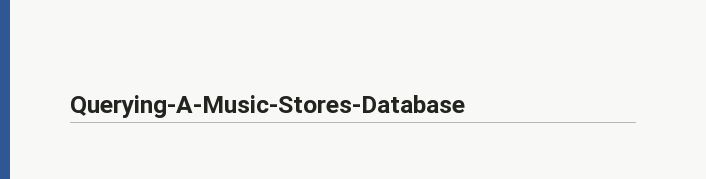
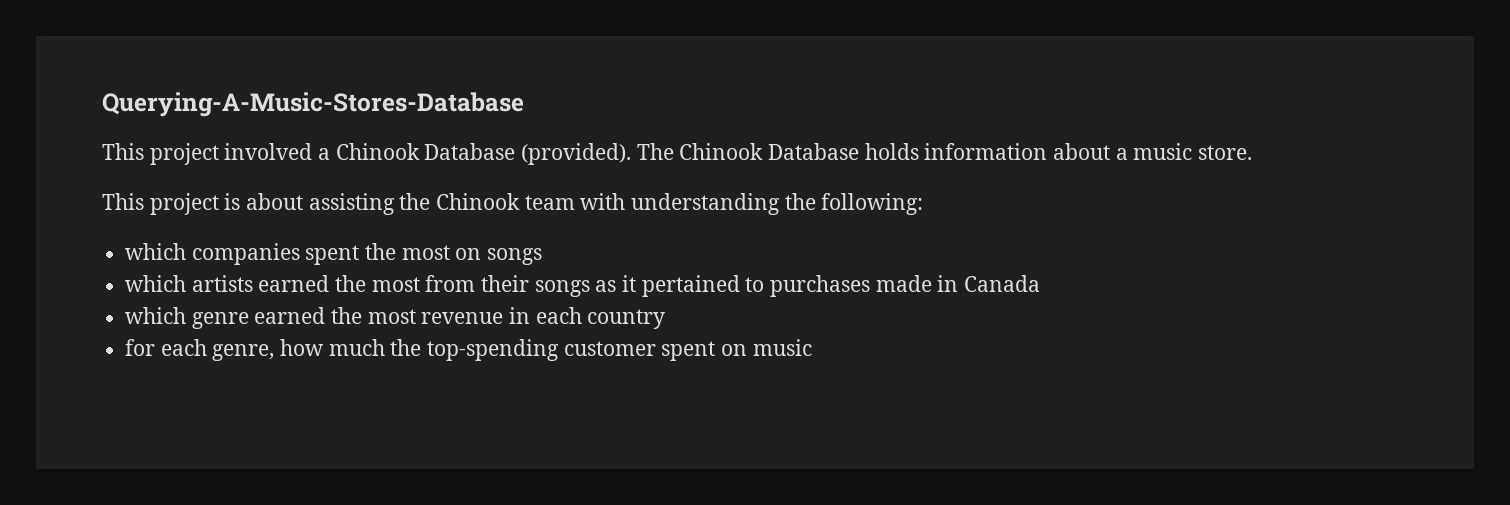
+ This project involved a Chinook Database (provided). The Chinook Database holds information about a music store.
+ This project is about assisting the Chinook team with understanding the following:
+ which companies spent the most on songs
+ which artists earned the most from their songs as it pertained to purchases made in Canada
+ which genre earned the most revenue in each country
+ for each genre, how much the top-spending customer spent on music

